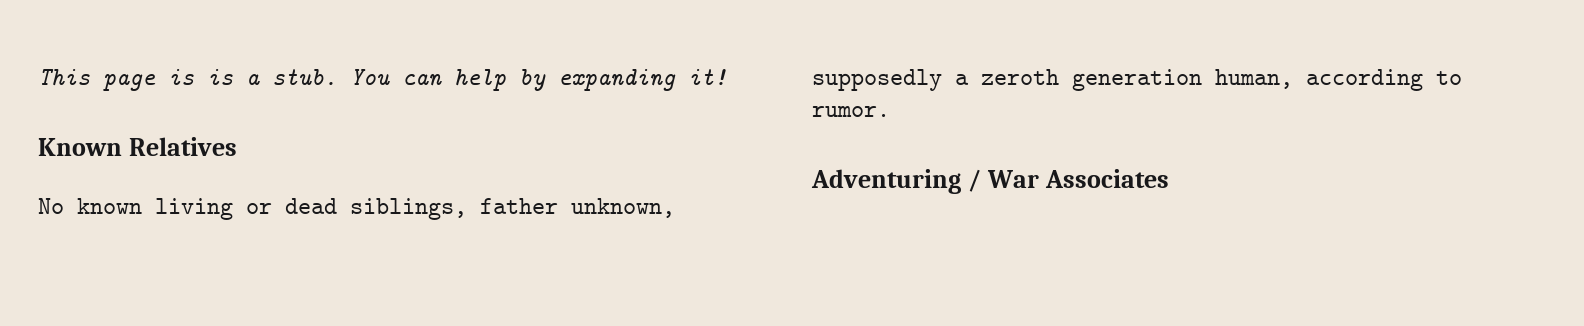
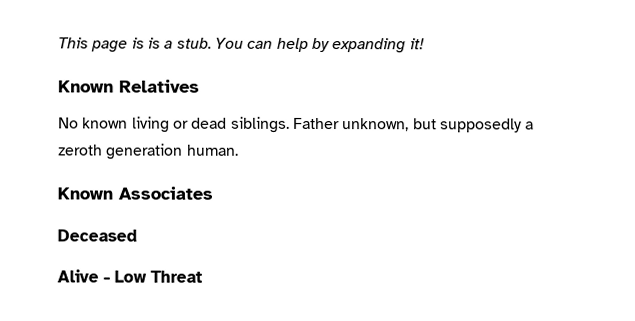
- No known living or dead siblings, father unknown, supposedly a zeroth generation human, according to rumor.
- Adventuring / War Associates
+ No known living or dead siblings. Father unknown, but supposedly a zeroth generation human.
+ Known Associates
+ Deceased
+ Alive - Low Threat

